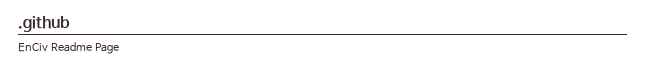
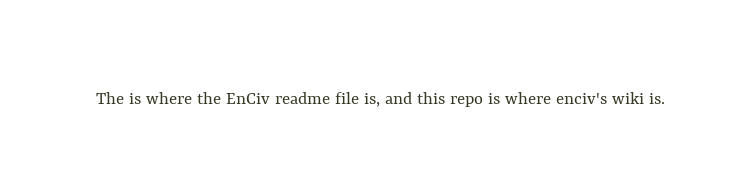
- .github
- EnCiv Readme Page
+ The is where the EnCiv readme file is, and this repo is where enciv's wiki is.

